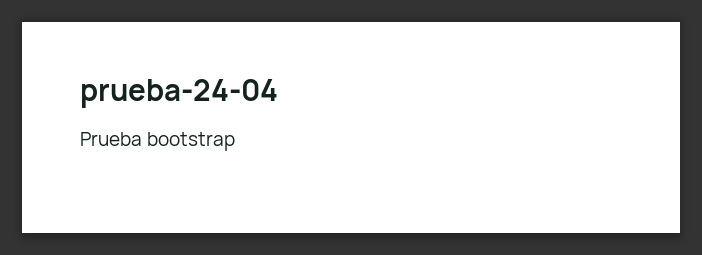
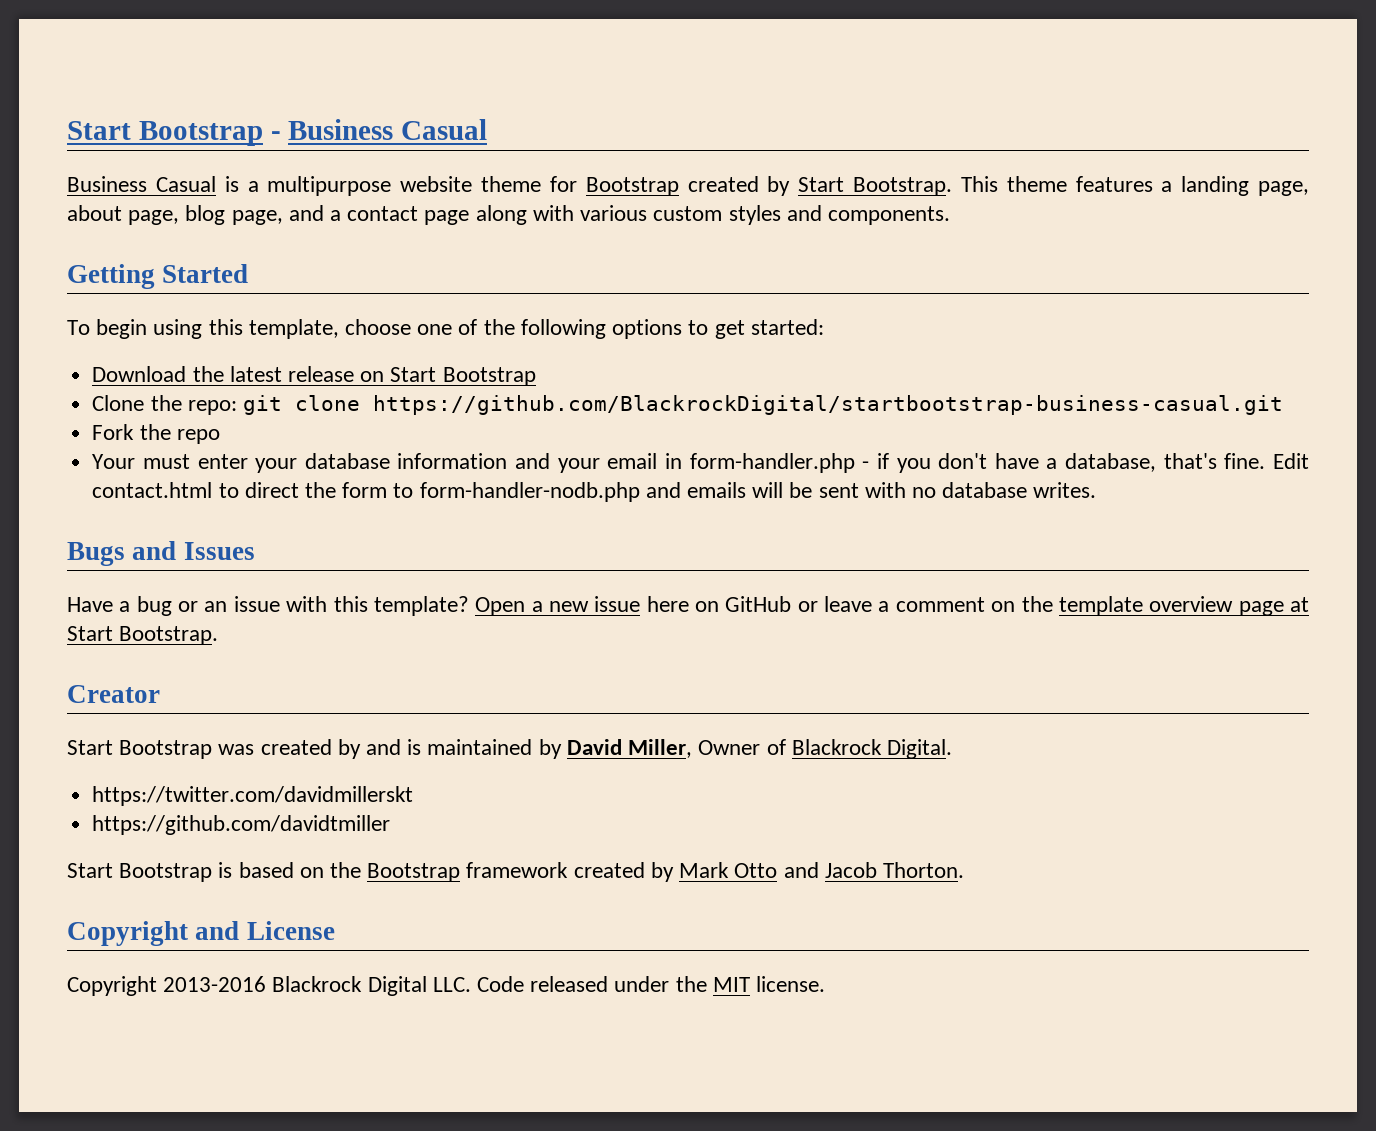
- prueba-24-04
- Prueba bootstrap
+ Start Bootstrap - Business Casual
+ Business Casual is a multipurpose website theme for Bootstrap created by Start Bootstrap. This theme features a landing page, about page, blog page, and a contact page along with various custom styles and components.
+ Getting Started
+ To begin using this template, choose one of the following options to get started:
+ Download the latest release on Start Bootstrap
+ Clone the repo: git clone https://github.com/BlackrockDigital/startbootstrap-business-casual.git
+ Fork the repo
+ Your must enter your database information and your email in form-handler.php - if you don't have a database, that's fine. Edit contact.html to direct the form to form-handler-nodb.php and emails will be sent with no database writes.
+ Bugs and Issues
+ Have a bug or an issue with this template? Open a new issue here on GitHub or leave a comment on the template overview page at Start Bootstrap.
+ Creator
+ Start Bootstrap was created by and is maintained by David Miller, Owner of Blackrock Digital.
+ https://twitter.com/davidmillerskt
+ https://github.com/davidtmiller
+ Start Bootstrap is based on the Bootstrap framework created by Mark Otto and Jacob Thorton.
+ Copyright and License
+ Copyright 2013-2016 Blackrock Digital LLC. Code released under the MIT license.

